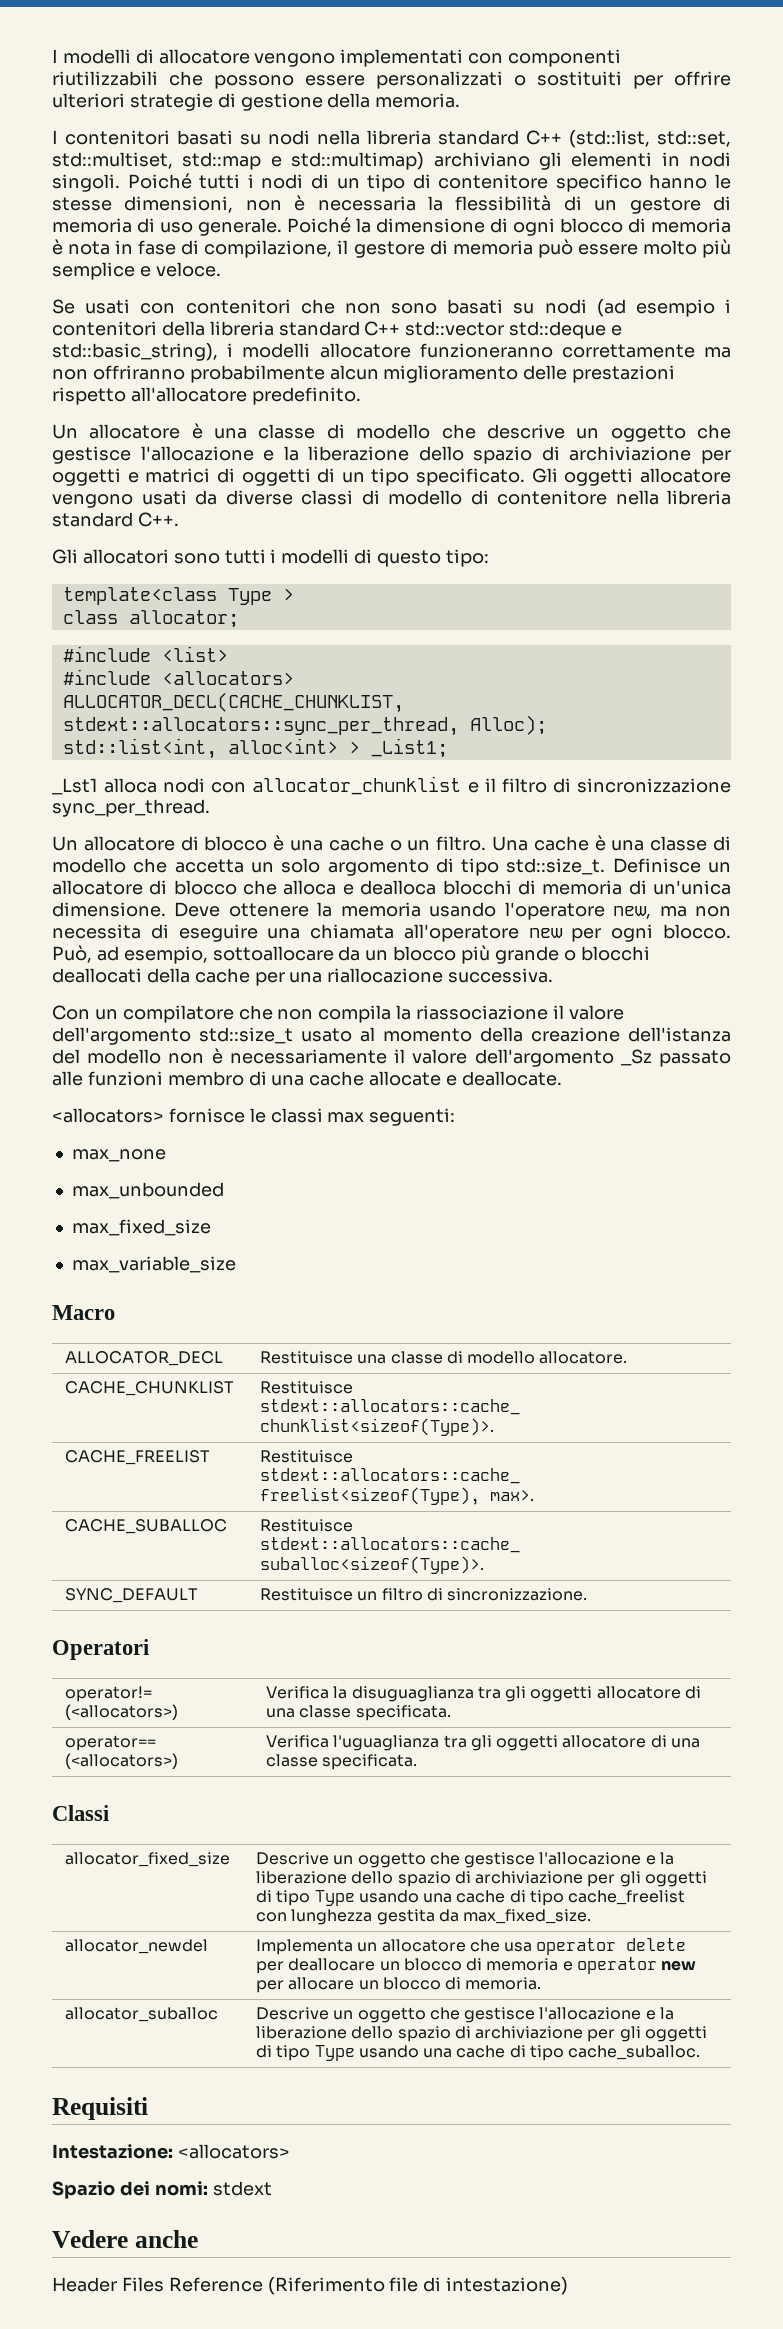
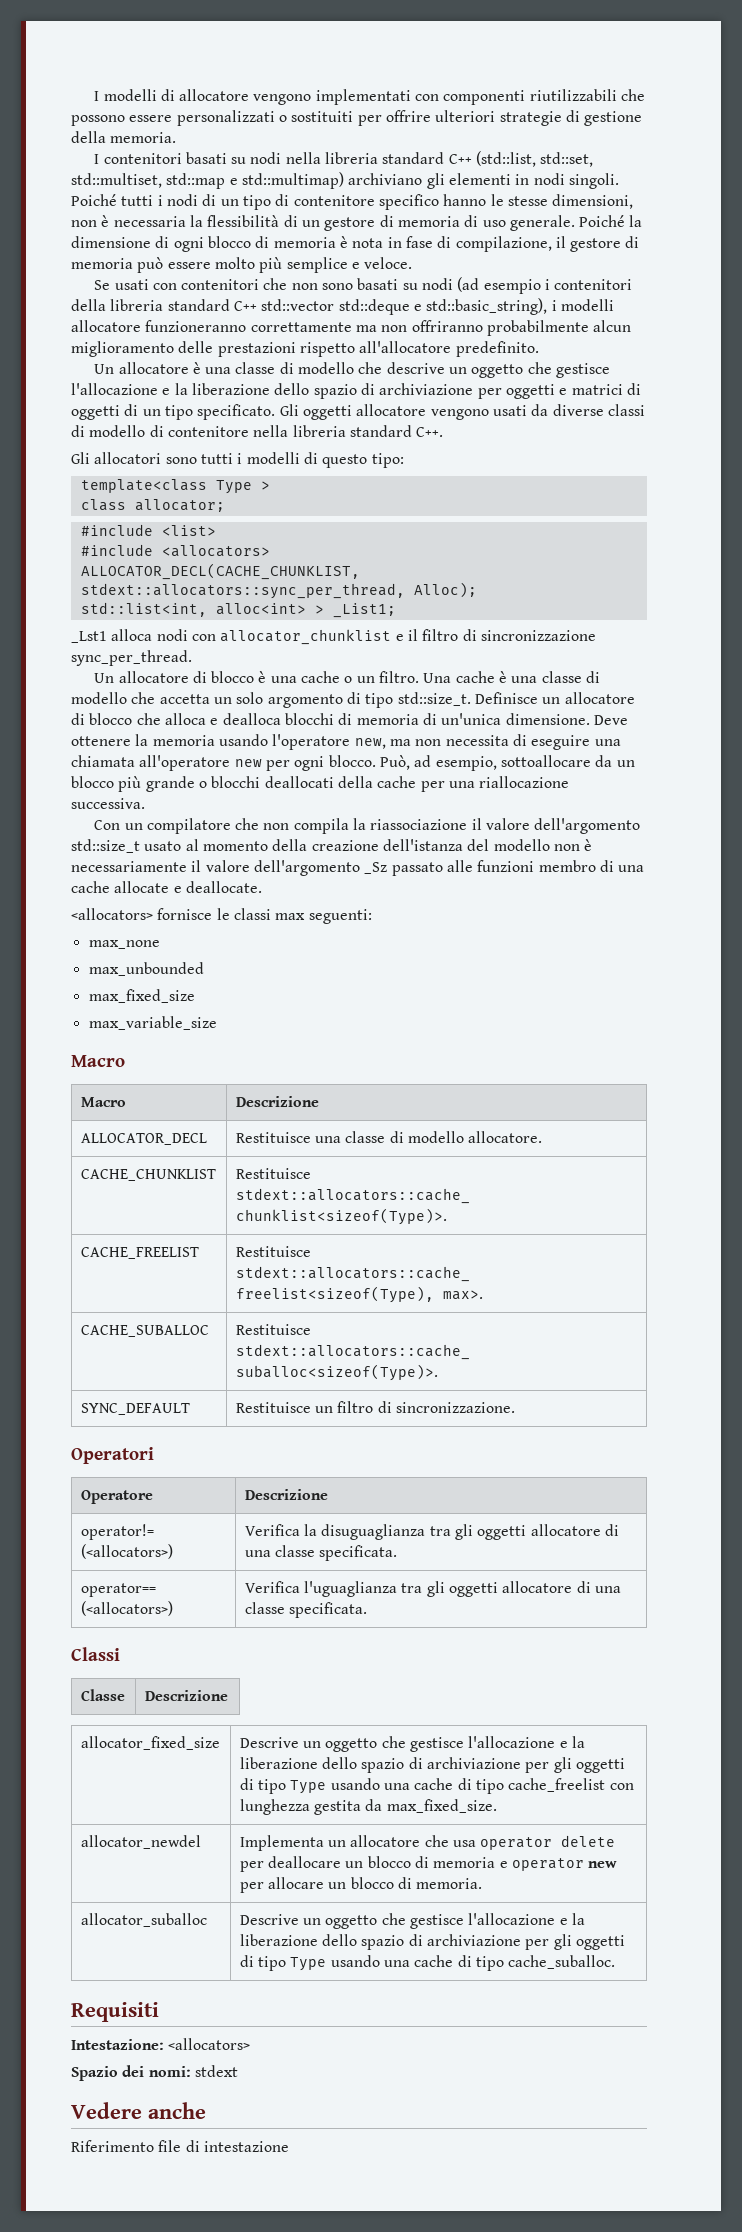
+ Macro | Descrizione
+ Operatore | Descrizione
+ Classe | Descrizione
- Header Files Reference (Riferimento file di intestazione)
+ Riferimento file di intestazione

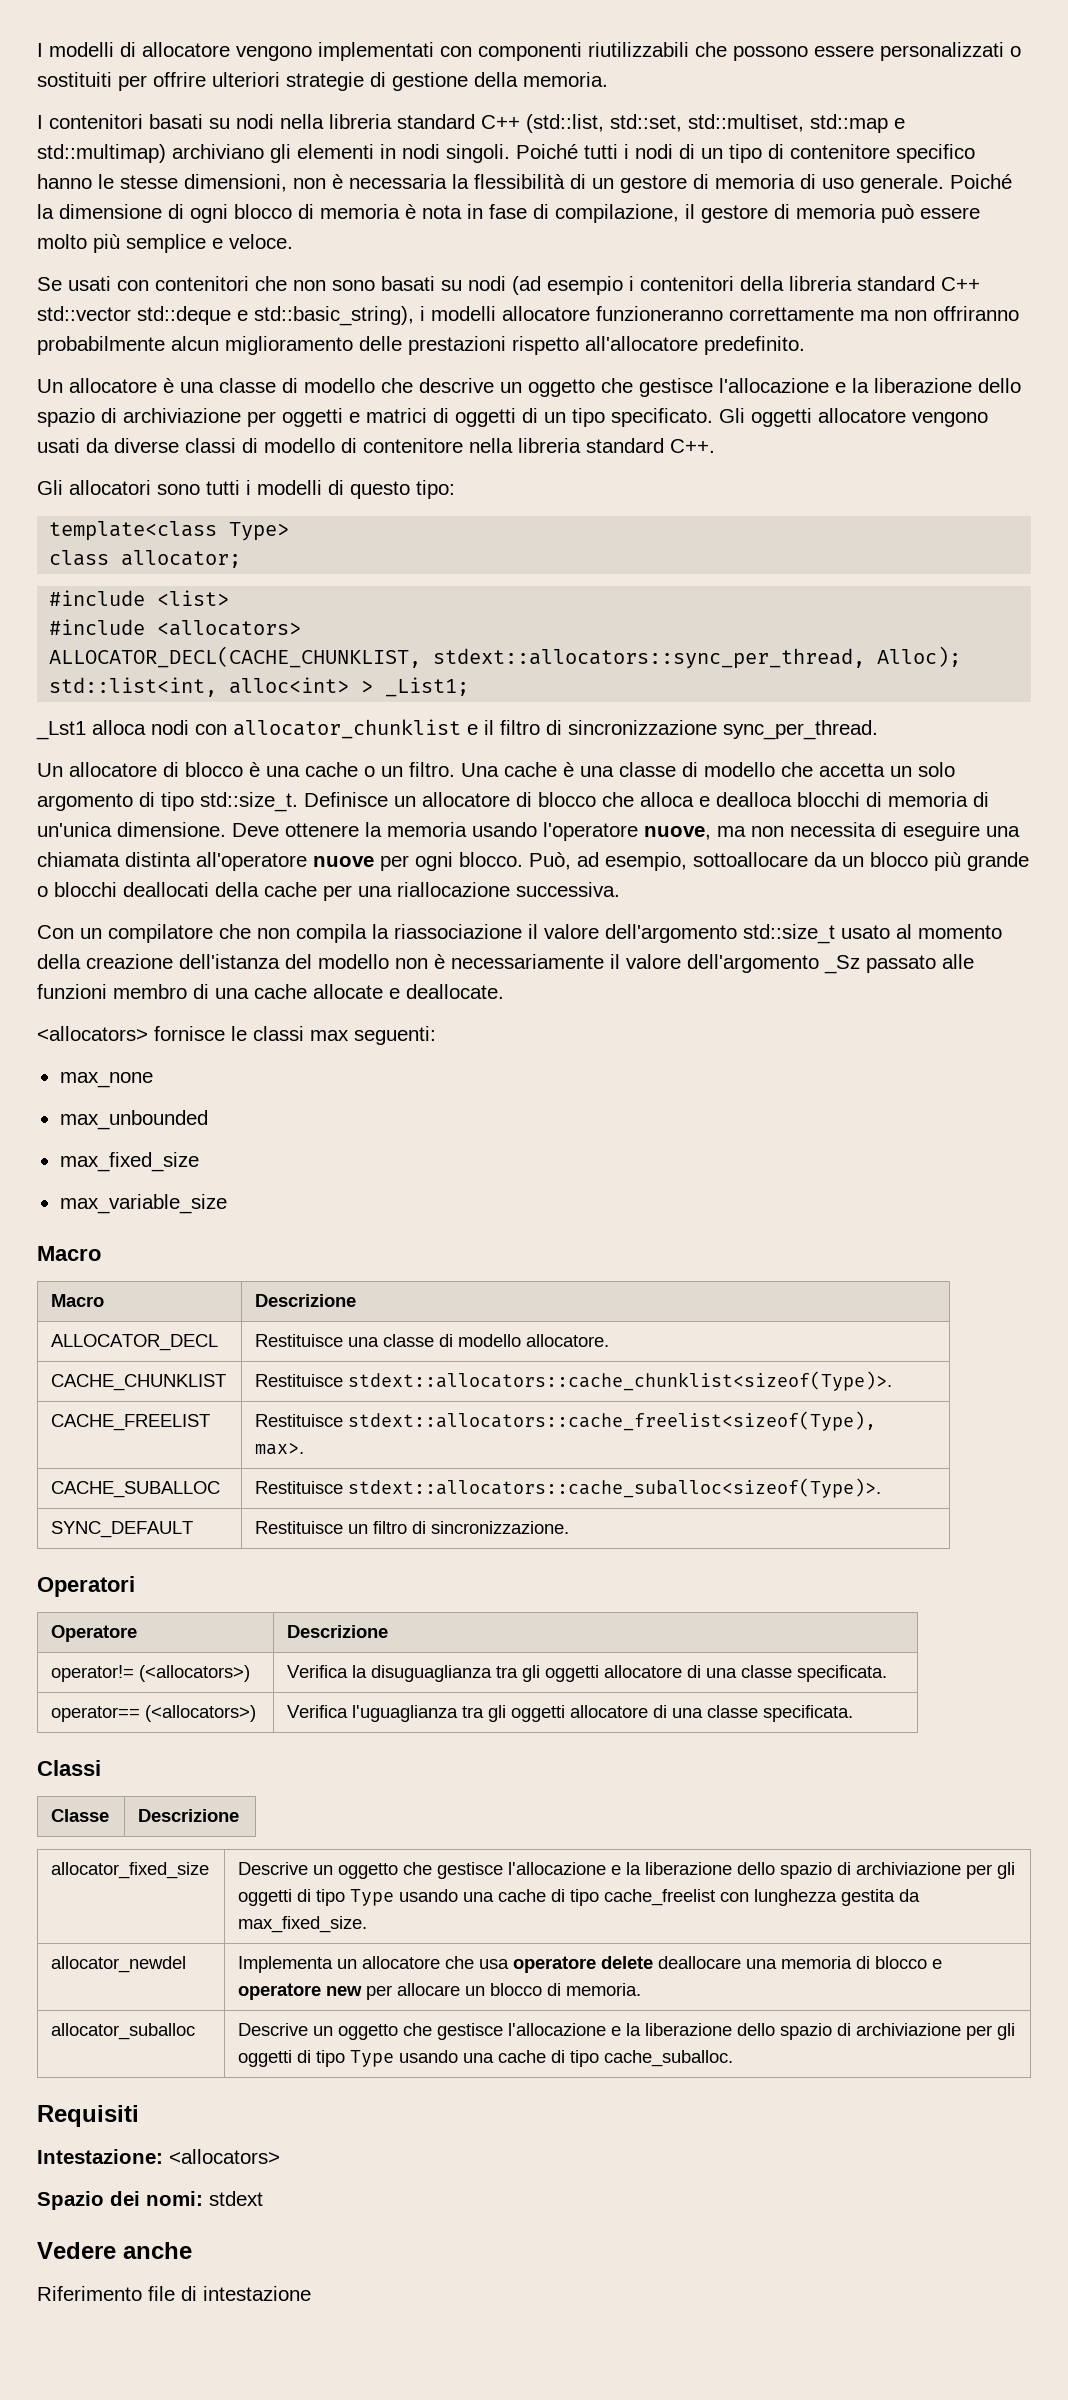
- template<class Type >
+ template<class Type>
- Deve ottenere la memoria usando l'operatore new, ma non necessita di eseguire una chiamata all'operatore new per ogni blocco.
+ Deve ottenere la memoria usando l'operatore nuove, ma non necessita di eseguire una chiamata distinta all'operatore nuove per ogni blocco.
- allocator_newdel | Implementa un allocatore che usa operator delete per deallocare un blocco di memoria e operator new per allocare un blocco di memoria.
+ allocator_newdel | Implementa un allocatore che usa operatore delete deallocare una memoria di blocco e operatore new per allocare un blocco di memoria.

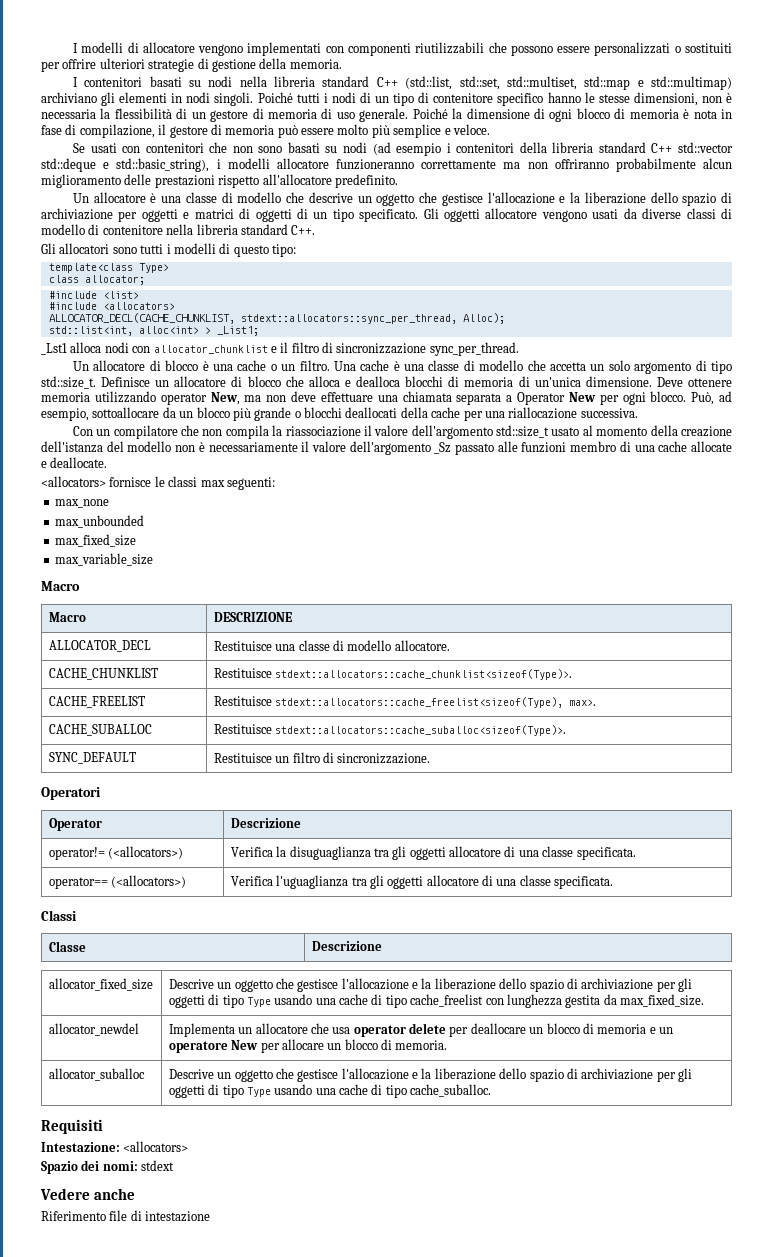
- Deve ottenere la memoria usando l'operatore nuove, ma non necessita di eseguire una chiamata distinta all'operatore nuove per ogni blocco.
+ Deve ottenere memoria utilizzando operator New, ma non deve effettuare una chiamata separata a Operator New per ogni blocco.
- Macro | Descrizione
+ Macro | DESCRIZIONE
- Operatore | Descrizione
+ Operator | Descrizione
- allocator_newdel | Implementa un allocatore che usa operatore delete deallocare una memoria di blocco e operatore new per allocare un blocco di memoria.
+ allocator_newdel | Implementa un allocatore che usa operator delete per deallocare un blocco di memoria e un operatore New per allocare un blocco di memoria.

